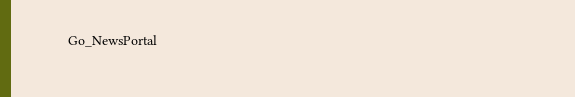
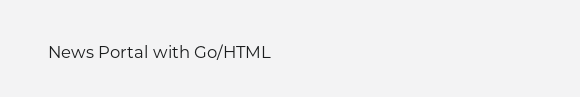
- Go_NewsPortal
+ News Portal with Go/HTML

